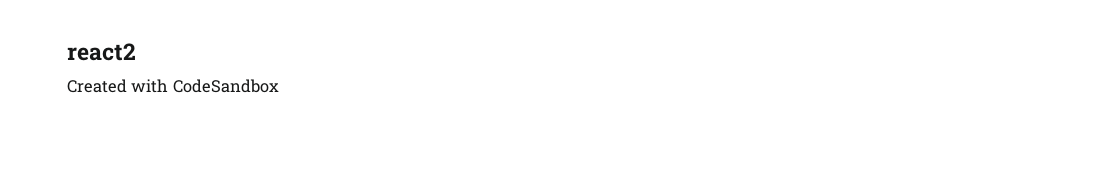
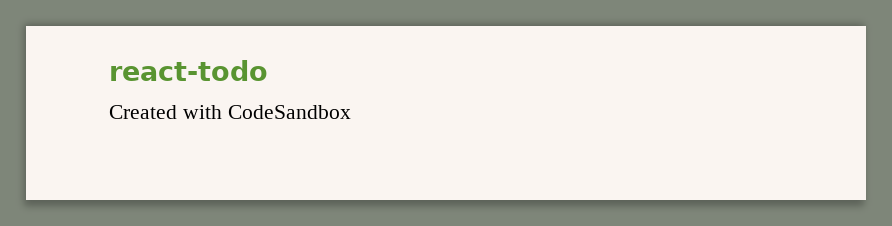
- react2
+ react-todo

